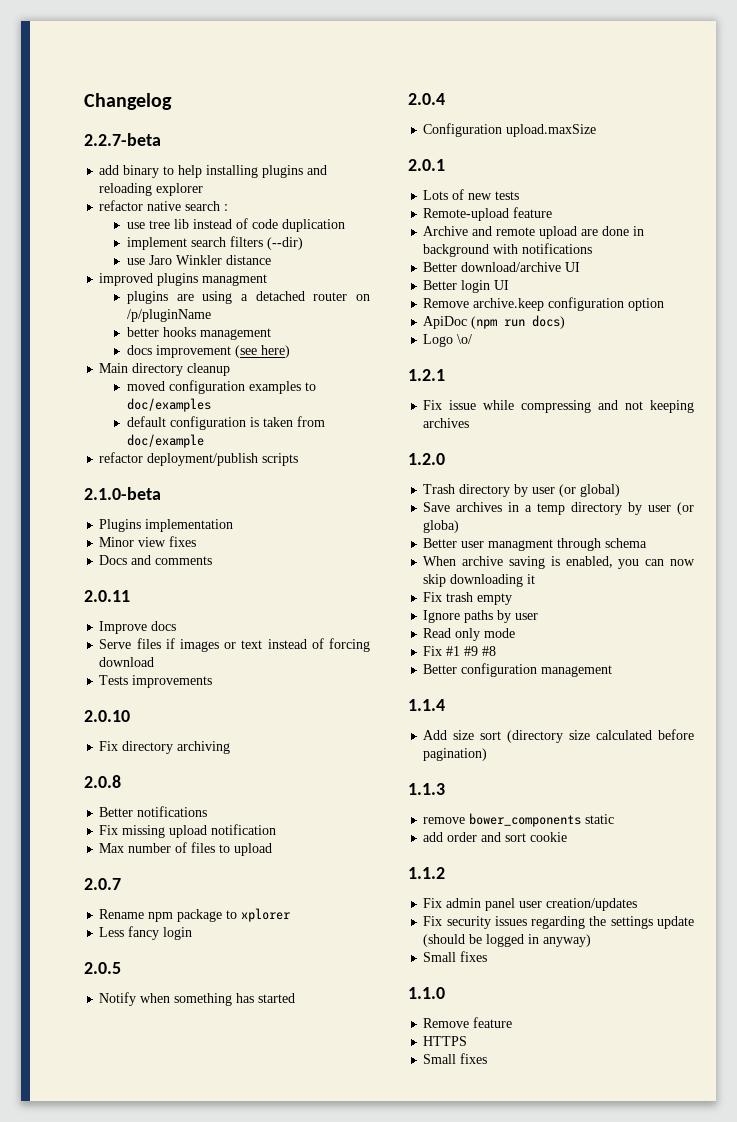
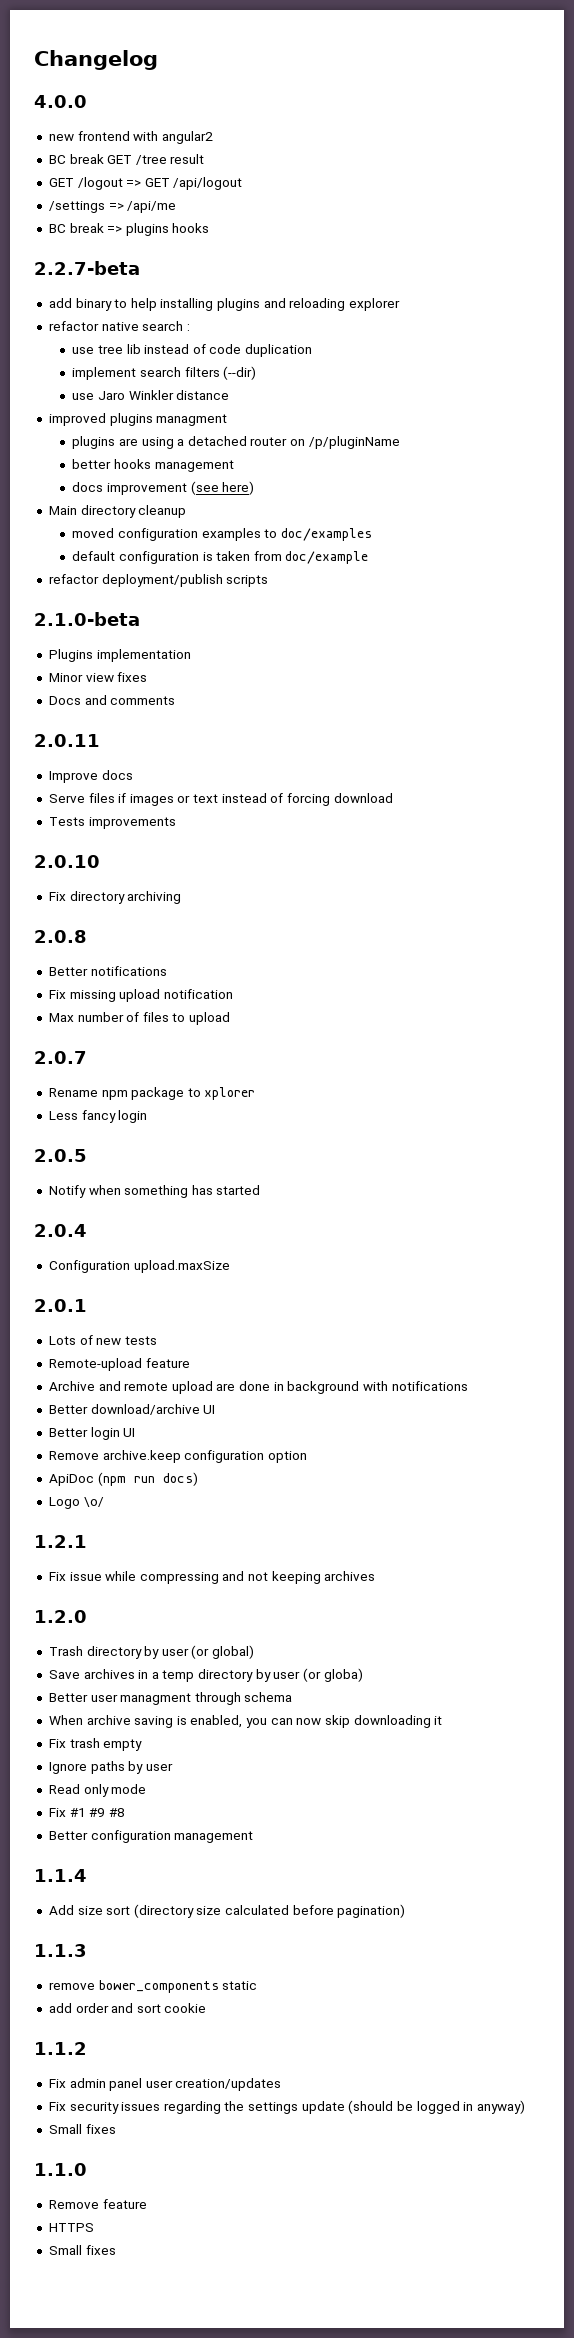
+ 4.0.0
+ new frontend with angular2
+ BC break GET /tree result
+ GET /logout => GET /api/logout
+ /settings => /api/me
+ BC break => plugins hooks

